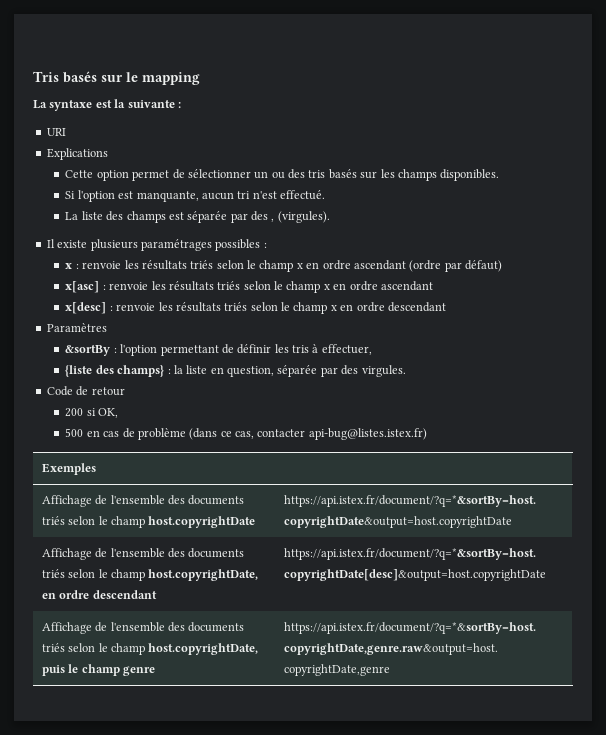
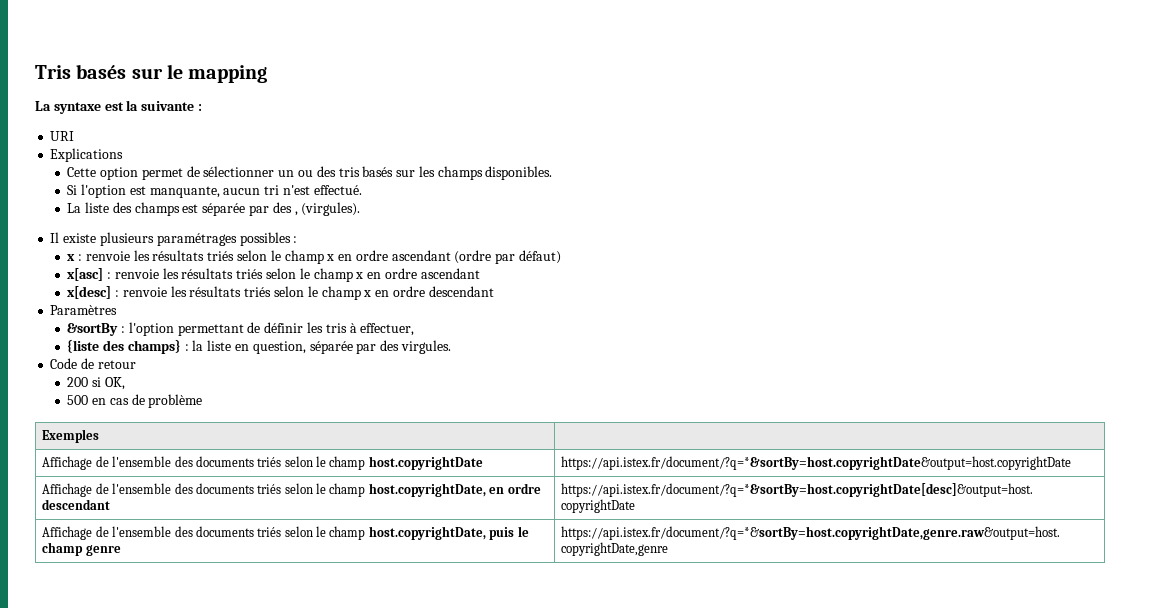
- 500 en cas de problème (dans ce cas, contacter api-bug@listes.istex.fr)
+ 500 en cas de problème

